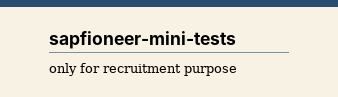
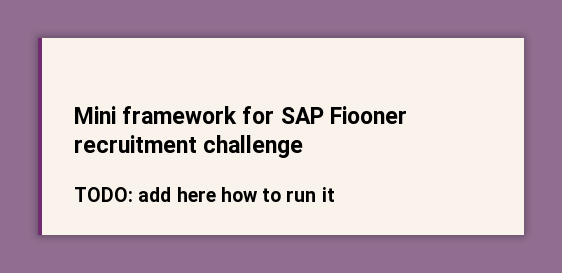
- sapfioneer-mini-tests
- only for recruitment purpose
+ Mini framework for SAP Fiooner recruitment challenge
+ TODO: add here how to run it

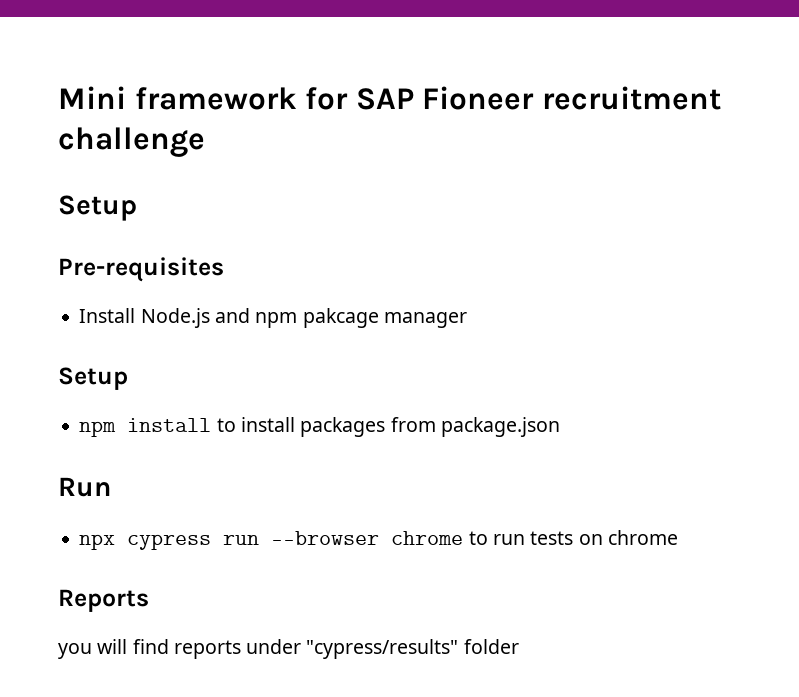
- Mini framework for SAP Fiooner recruitment challenge
- TODO: add here how to run it
+ Mini framework for SAP Fioneer recruitment challenge
+ Setup
+ Pre-requisites
+ Install Node.js and npm pakcage manager
+ Setup
+ npm install to install packages from package.json
+ Run
+ npx cypress run --browser chrome to run tests on chrome
+ Reports
+ you will find reports under "cypress/results" folder

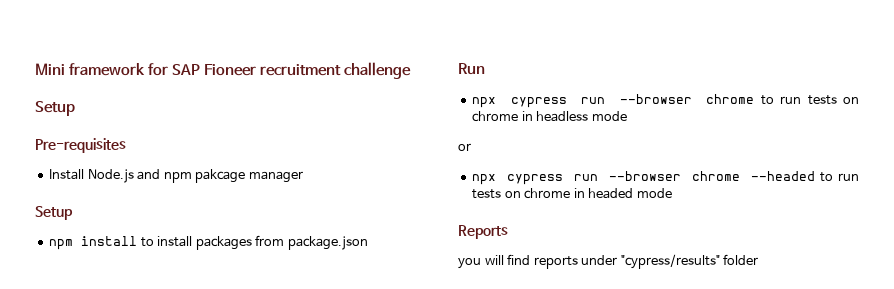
- npx cypress run --browser chrome to run tests on chrome
+ npx cypress run --browser chrome to run tests on chrome in headless mode
+ or
+ npx cypress run --browser chrome --headed to run tests on chrome in headed mode

